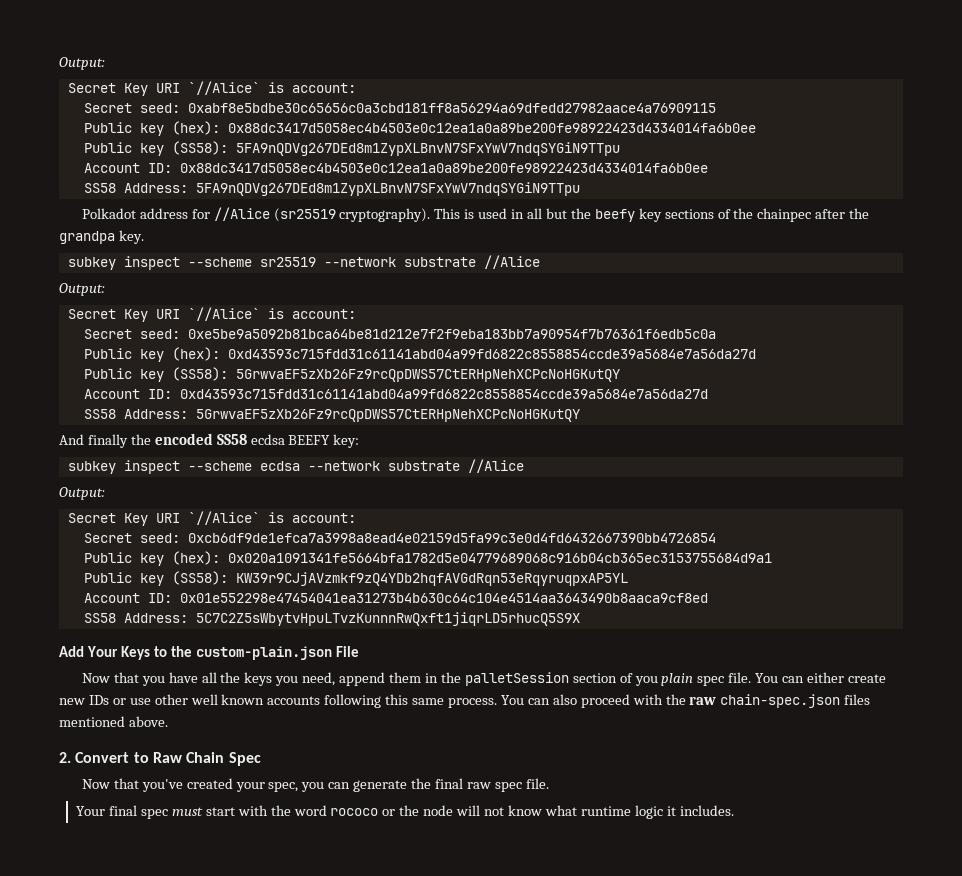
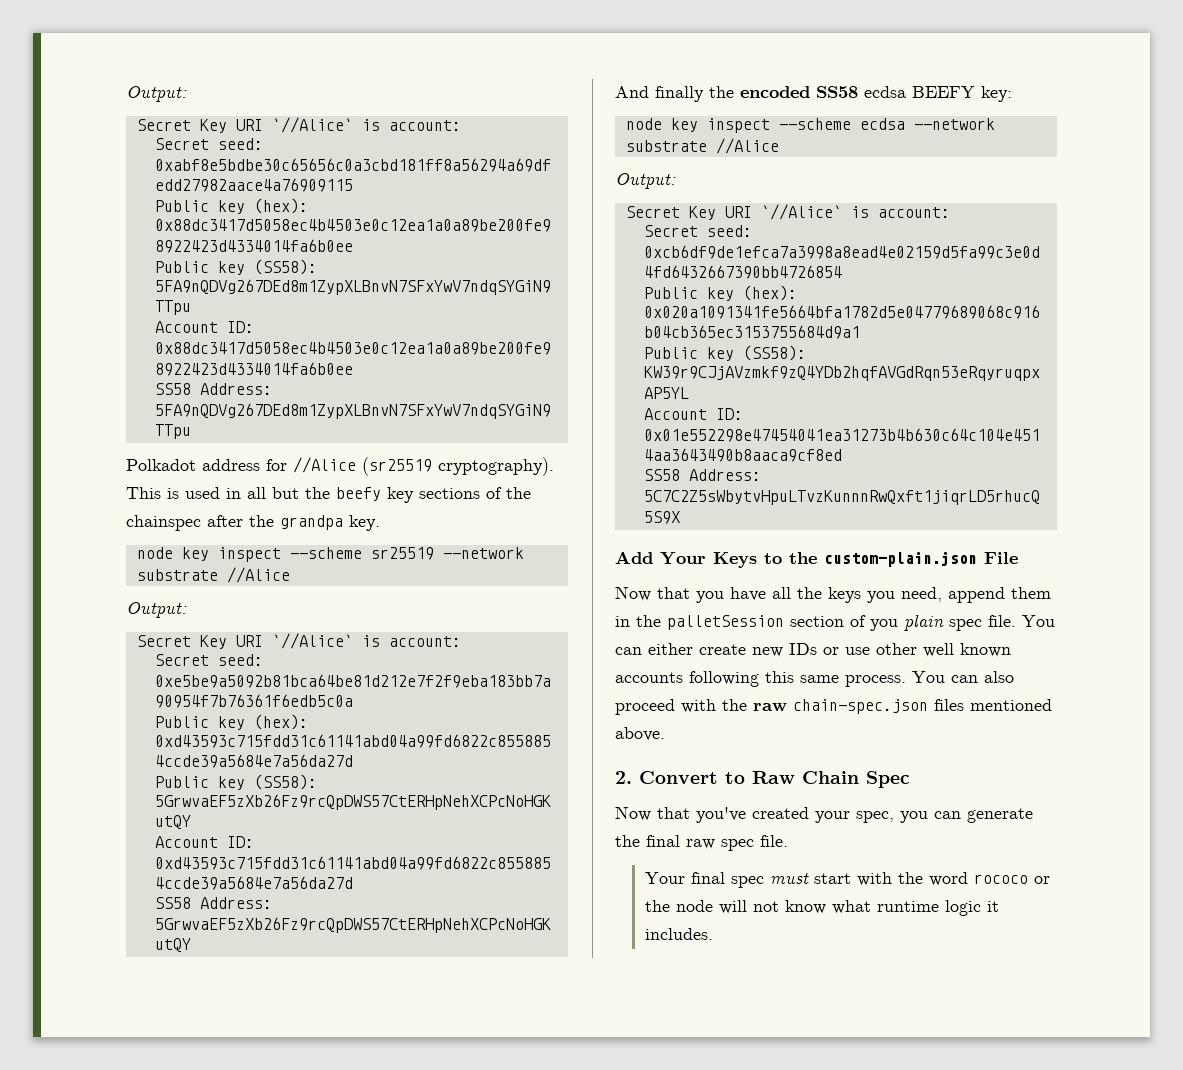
- This is used in all but the beefy key sections of the chainpec after the grandpa key.
+ This is used in all but the beefy key sections of the chainspec after the grandpa key.
- subkey inspect --scheme sr25519 --network substrate //Alice
+ node key inspect --scheme sr25519 --network substrate //Alice
- subkey inspect --scheme ecdsa --network substrate //Alice
+ node key inspect --scheme ecdsa --network substrate //Alice

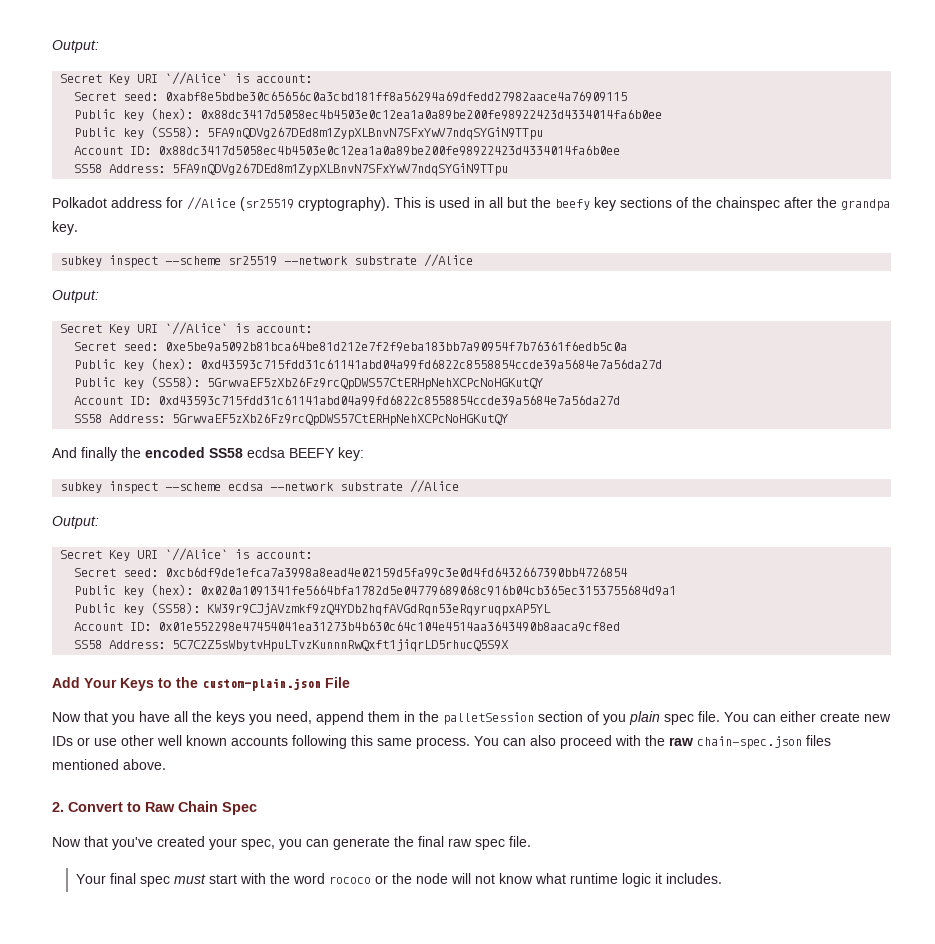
- node key inspect --scheme sr25519 --network substrate //Alice
+ subkey inspect --scheme sr25519 --network substrate //Alice
- node key inspect --scheme ecdsa --network substrate //Alice
+ subkey inspect --scheme ecdsa --network substrate //Alice

